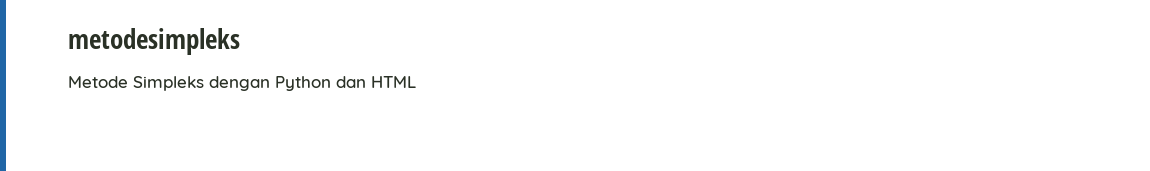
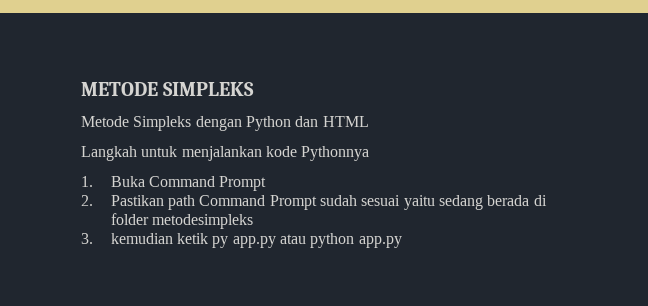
- metodesimpleks
+ METODE SIMPLEKS
+ Langkah untuk menjalankan kode Pythonnya
+ 1. Buka Command Prompt
+ 2. Pastikan path Command Prompt sudah sesuai yaitu sedang berada di folder metodesimpleks
+ 3. kemudian ketik py app.py atau python app.py

